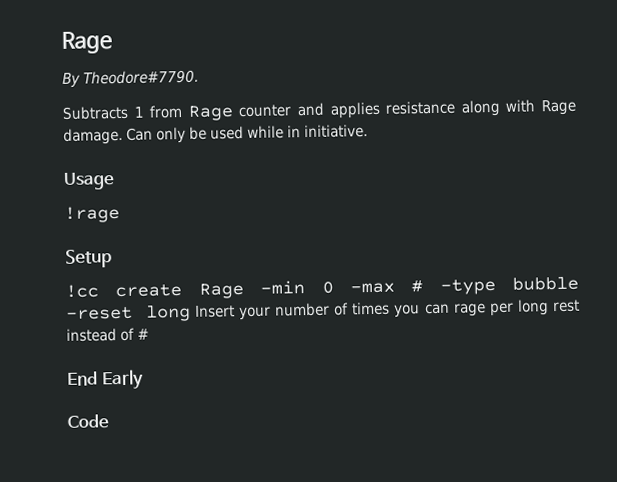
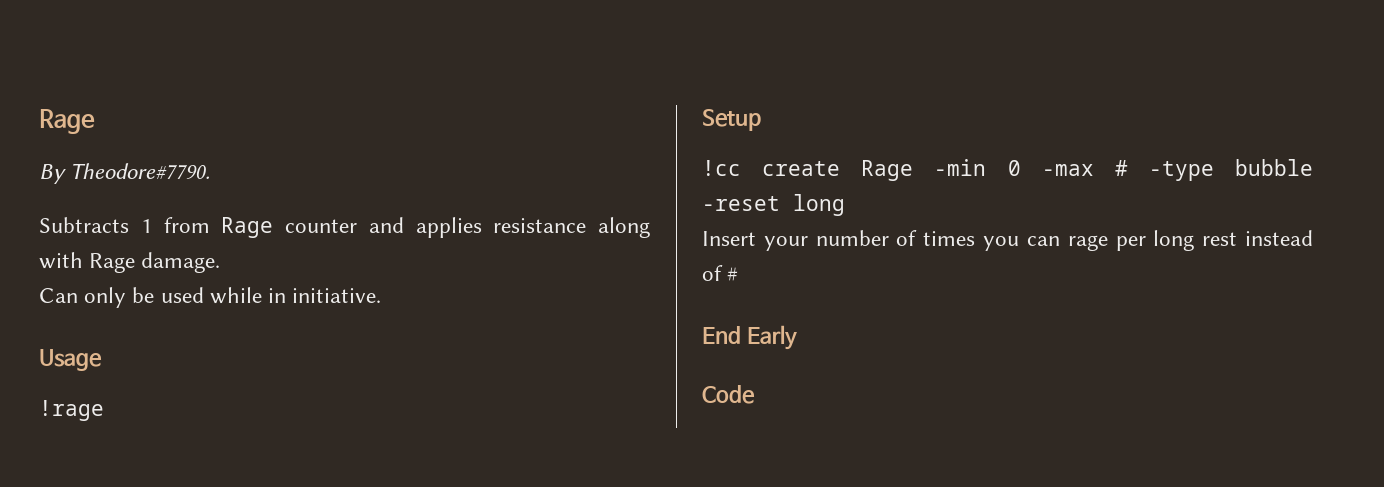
- Subtracts 1 from Rage counter and applies resistance along with Rage damage. Can only be used while in initiative.
+ Subtracts 1 from Rage counter and applies resistance along with Rage damage.
+ Can only be used while in initiative.
- !cc create Rage -min 0 -max # -type bubble -reset long Insert your number of times you can rage per long rest instead of #
+ !cc create Rage -min 0 -max # -type bubble -reset long
+ Insert your number of times you can rage per long rest instead of #

